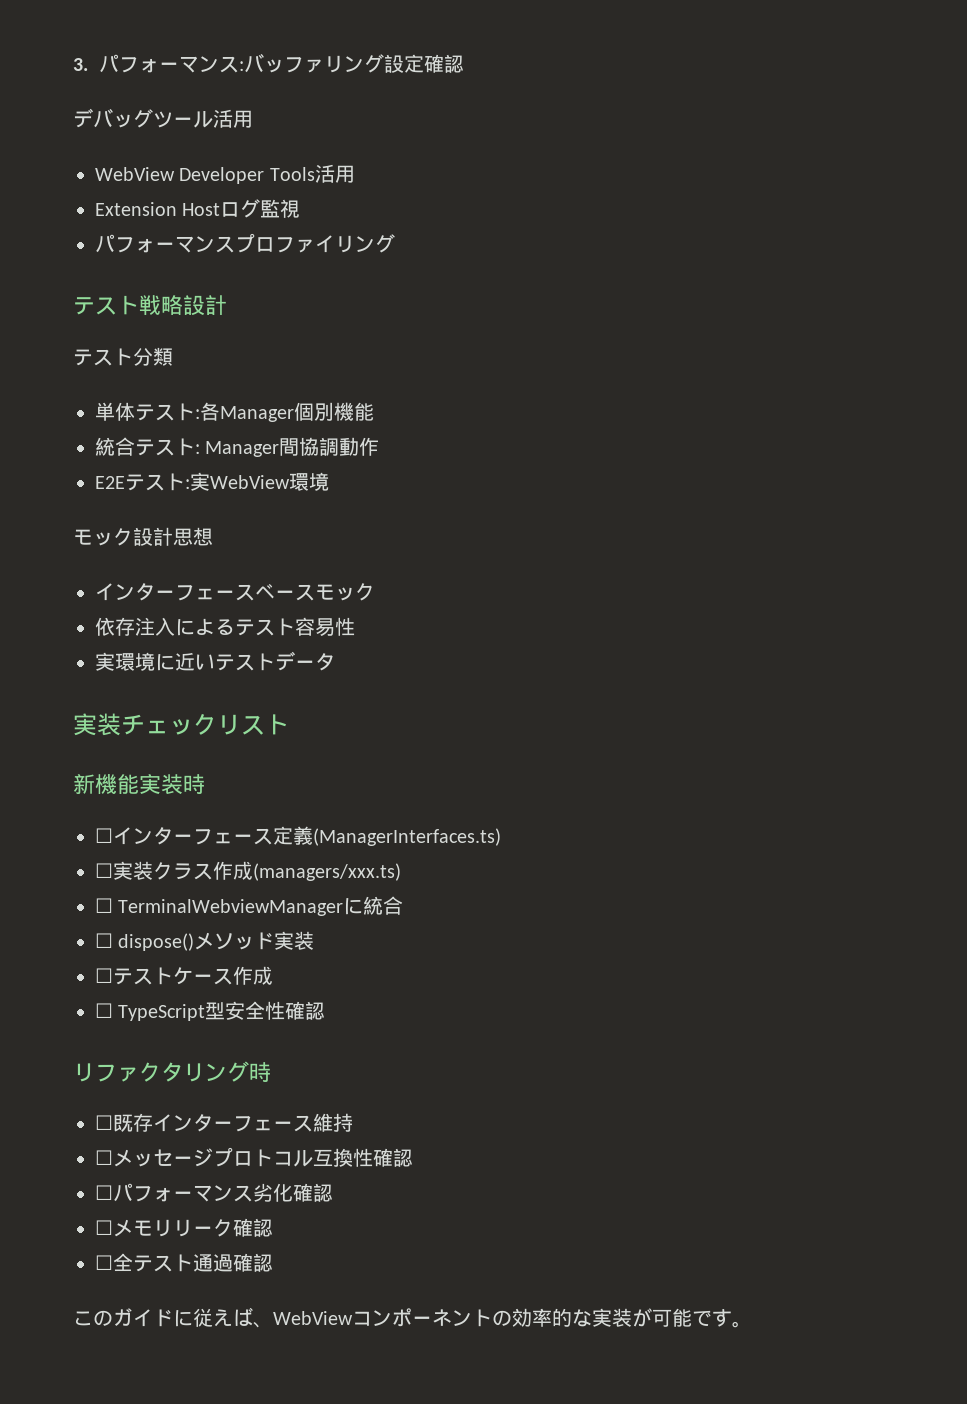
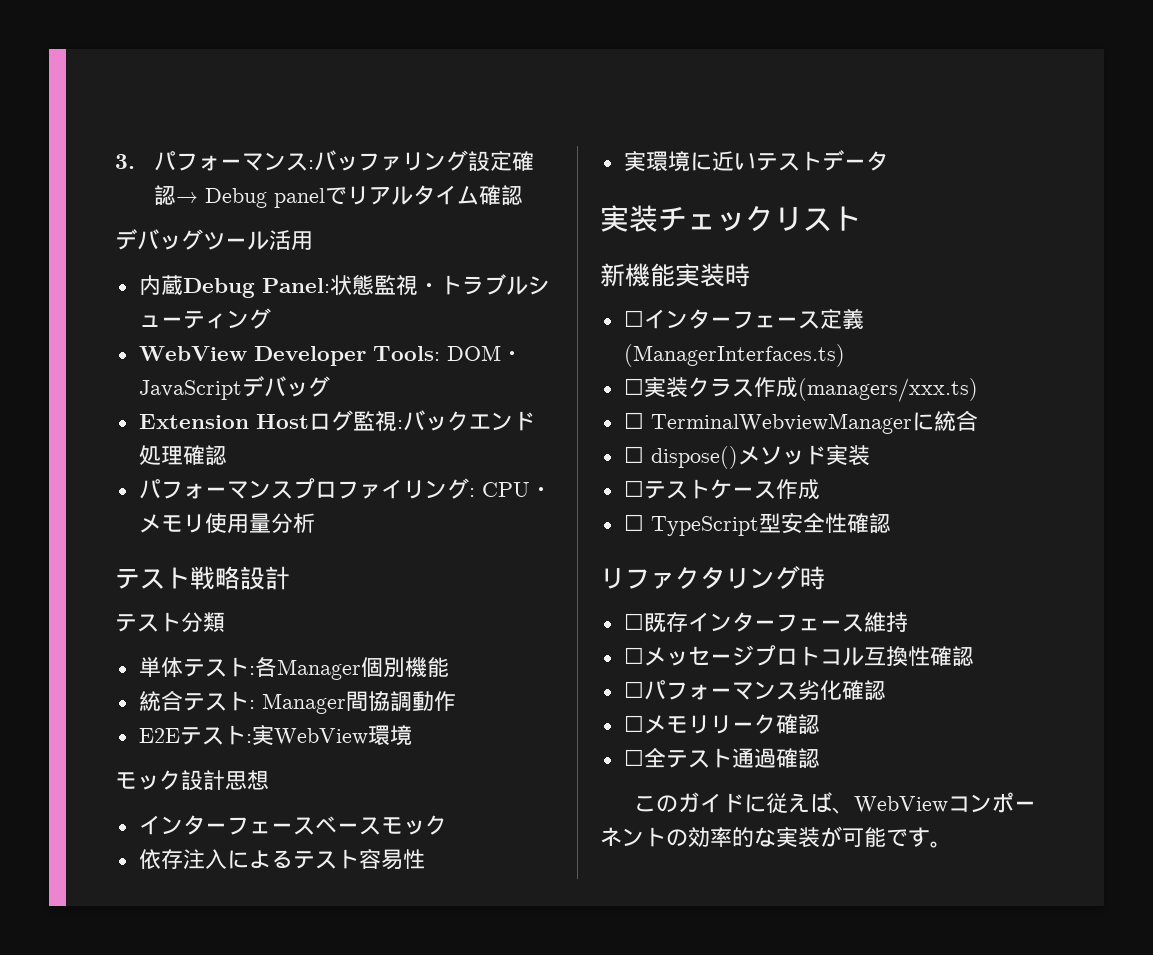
- 3.パフォーマンス:バッファリング設定確認
+ 3.パフォーマンス:バッファリング設定確認→ Debug panelでリアルタイム確認
- WebView Developer Tools活用
- Extension Hostログ監視
+ 内蔵Debug Panel:状態監視・トラブルシューティング
+ WebView Developer Tools: DOM・JavaScriptデバッグ
+ Extension Hostログ監視:バックエンド処理確認
- パフォーマンスプロファイリング
+ パフォーマンスプロファイリング: CPU・メモリ使用量分析

